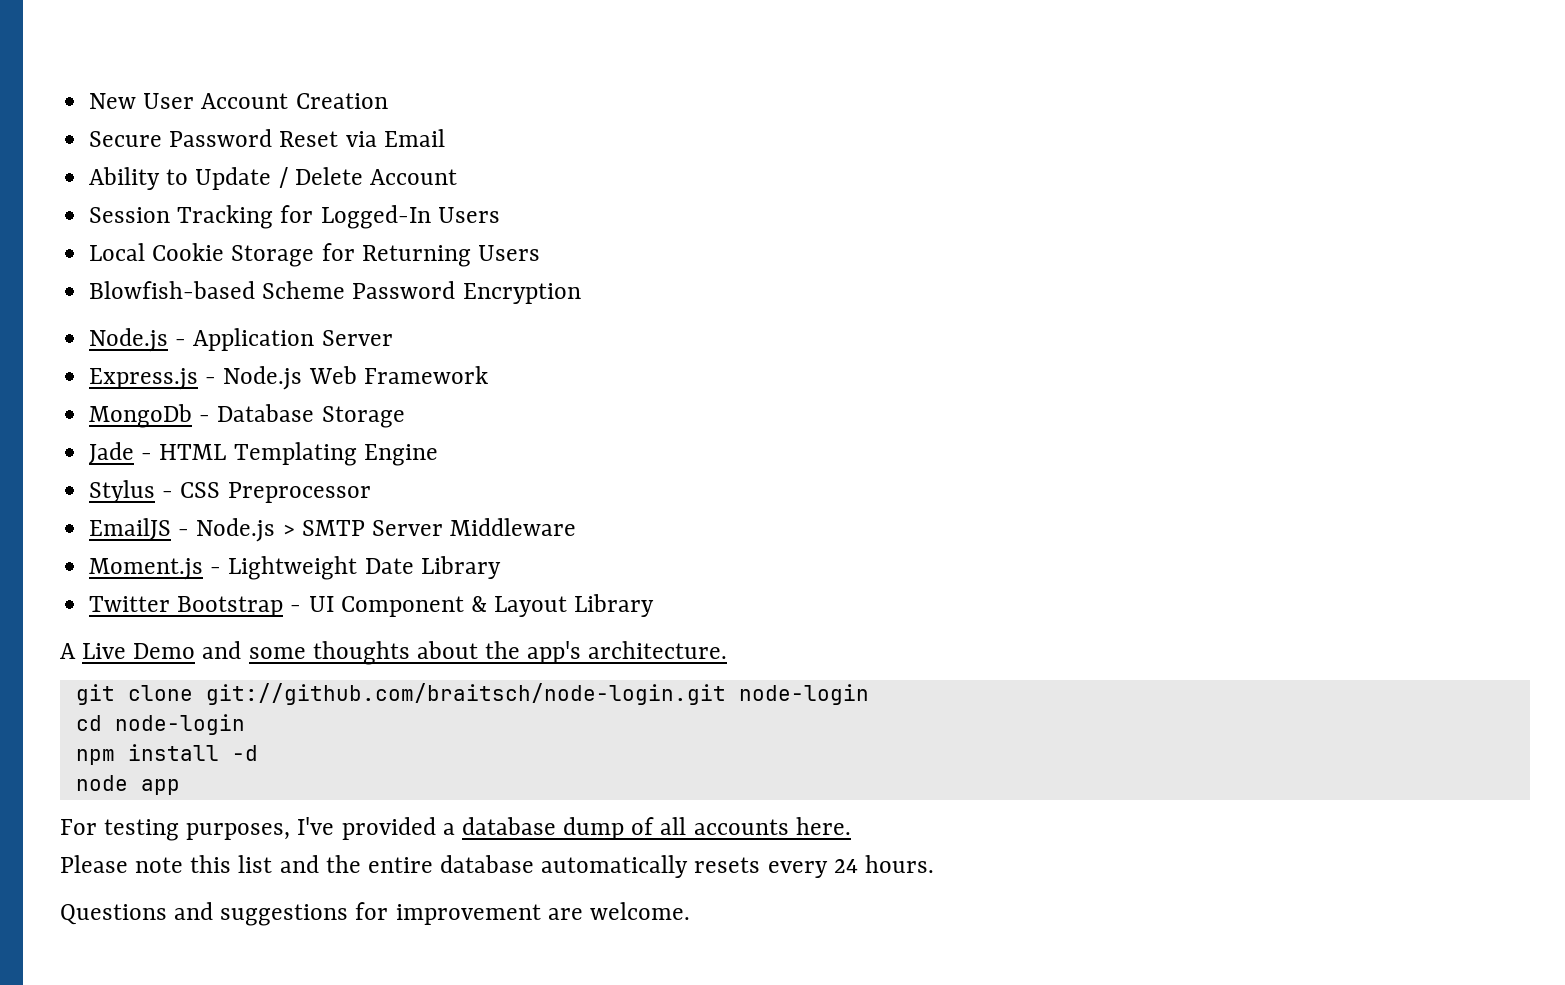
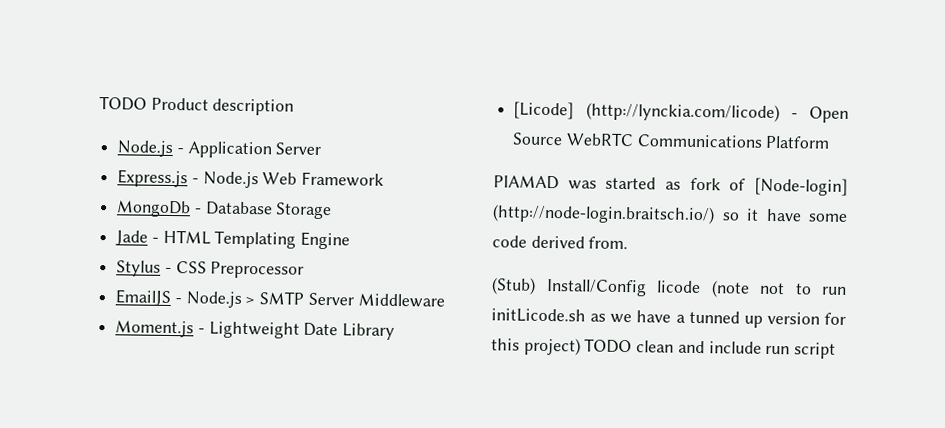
- New User Account Creation
- Secure Password Reset via Email
- Ability to Update / Delete Account
- Session Tracking for Logged-In Users
- Local Cookie Storage for Returning Users
- Blowfish-based Scheme Password Encryption
+ TODO Product description
- Twitter Bootstrap - UI Component & Layout Library
- A Live Demo and some thoughts about the app's architecture.
- git clone git://github.com/braitsch/node-login.git node-login
- cd node-login
- npm install -d
- node app
- For testing purposes, I've provided a database dump of all accounts here.
- Please note this list and the entire database automatically resets every 24 hours.
- Questions and suggestions for improvement are welcome.
+ [Licode] (http://lynckia.com/licode) - Open Source WebRTC Communications Platform
+ PIAMAD was started as fork of [Node-login] (http://node-login.braitsch.io/) so it have some code derived from.
+ (Stub) Install/Config licode (note not to run initLicode.sh as we have a tunned up version for this project) TODO clean and include run script

